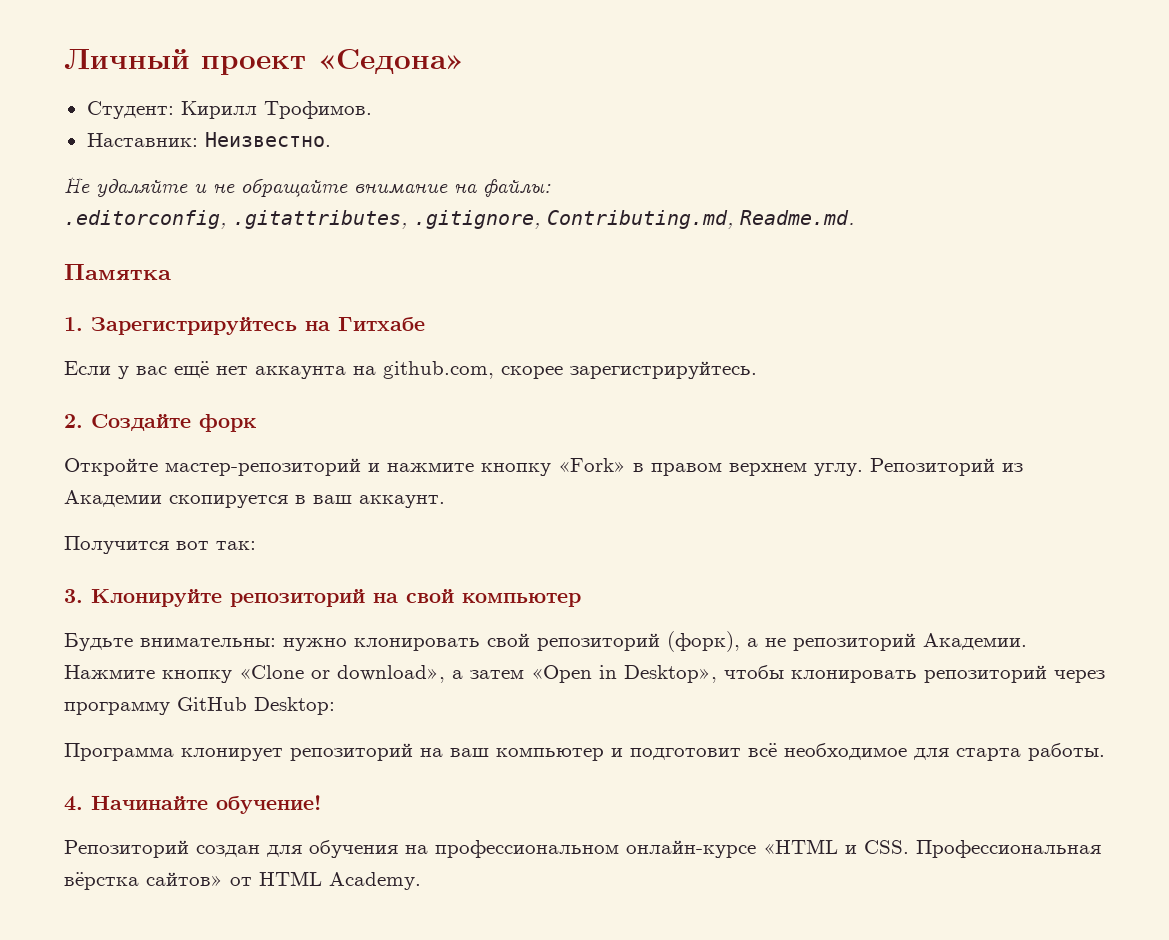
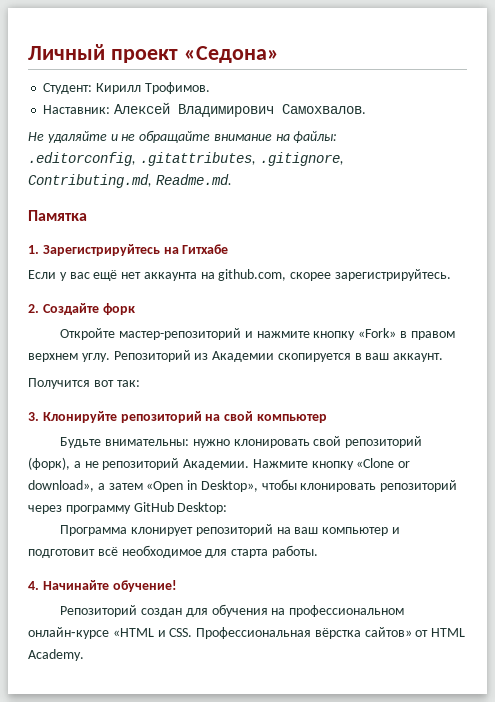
- Наставник: Неизвестно.
+ Наставник: Алексей Владимирович Самохвалов.

